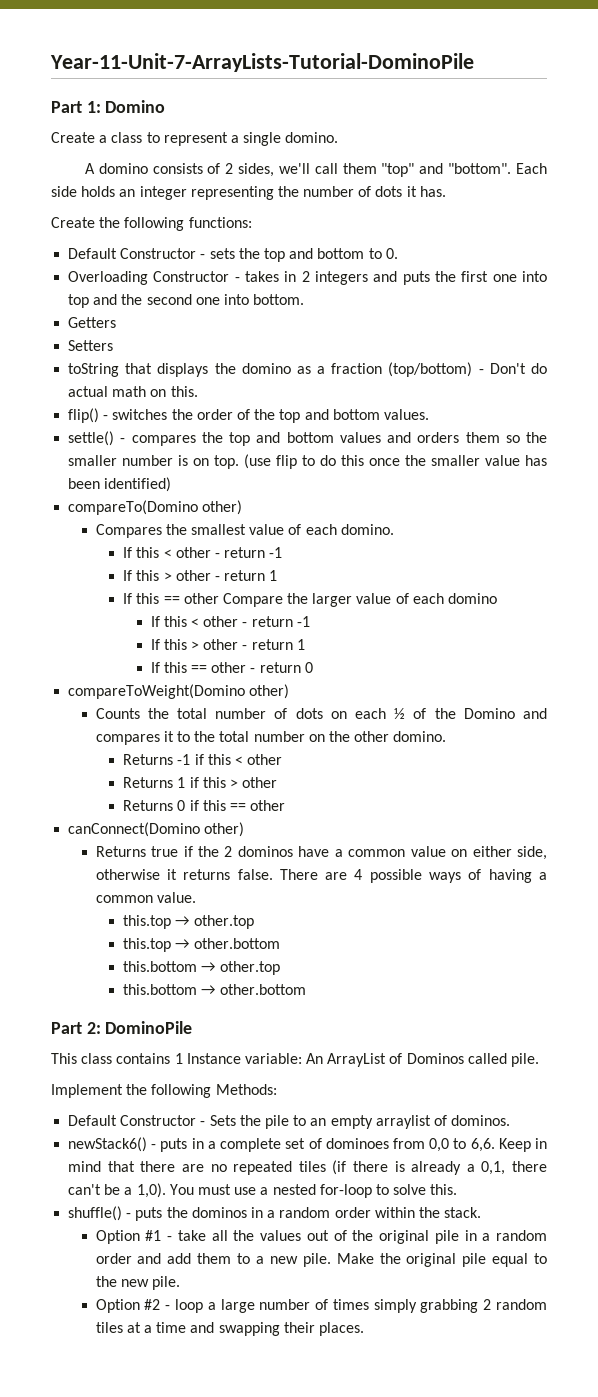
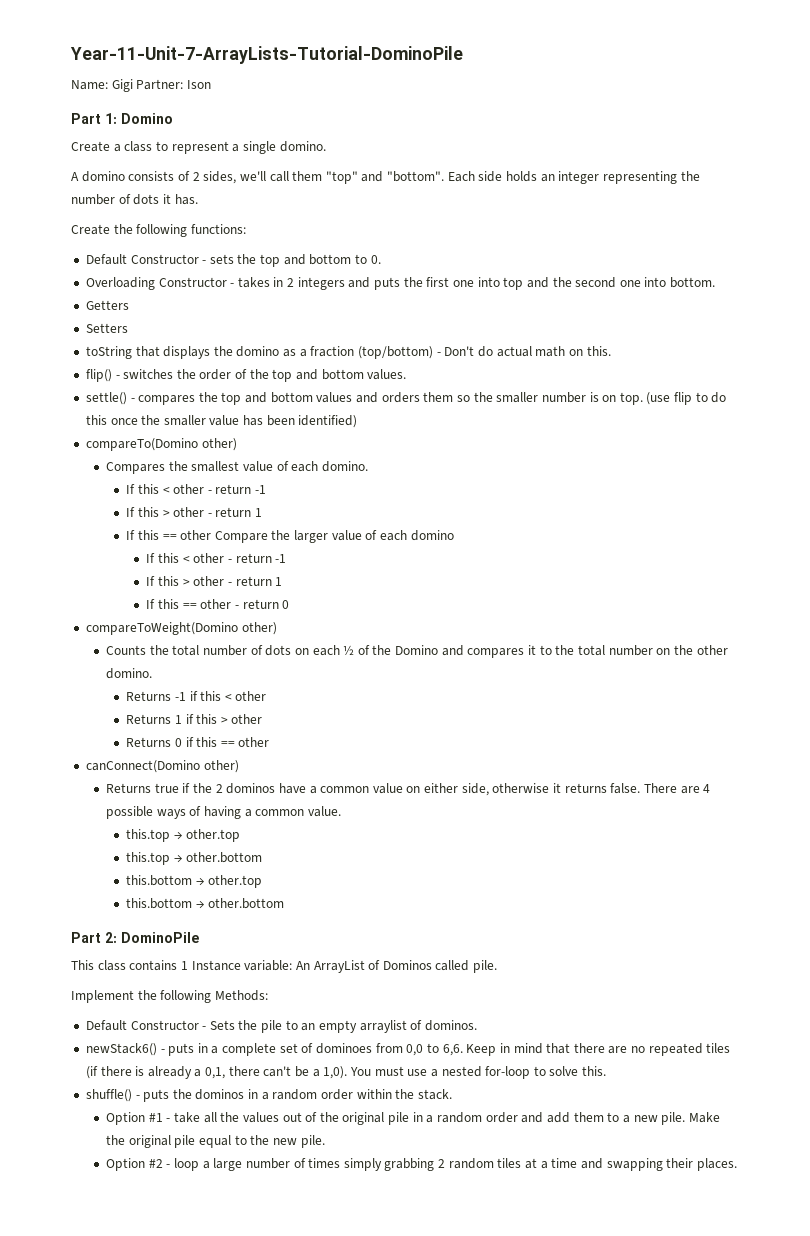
+ Name: Gigi Partner: Ison

